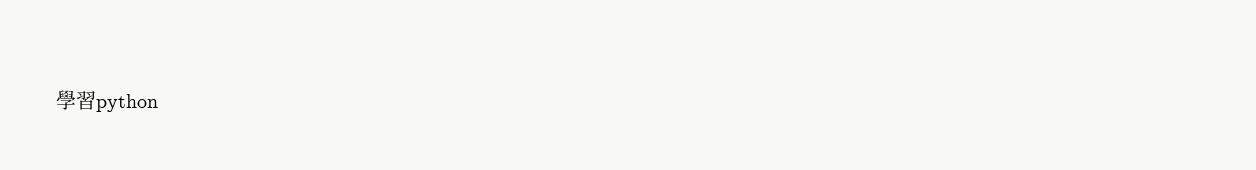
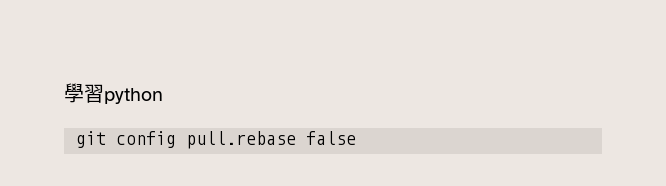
+ git config pull.rebase false

